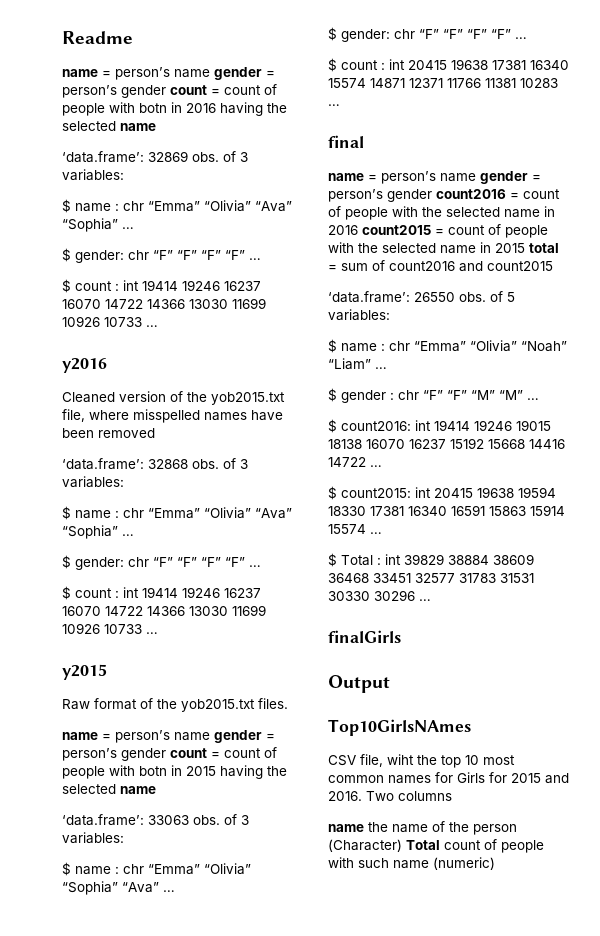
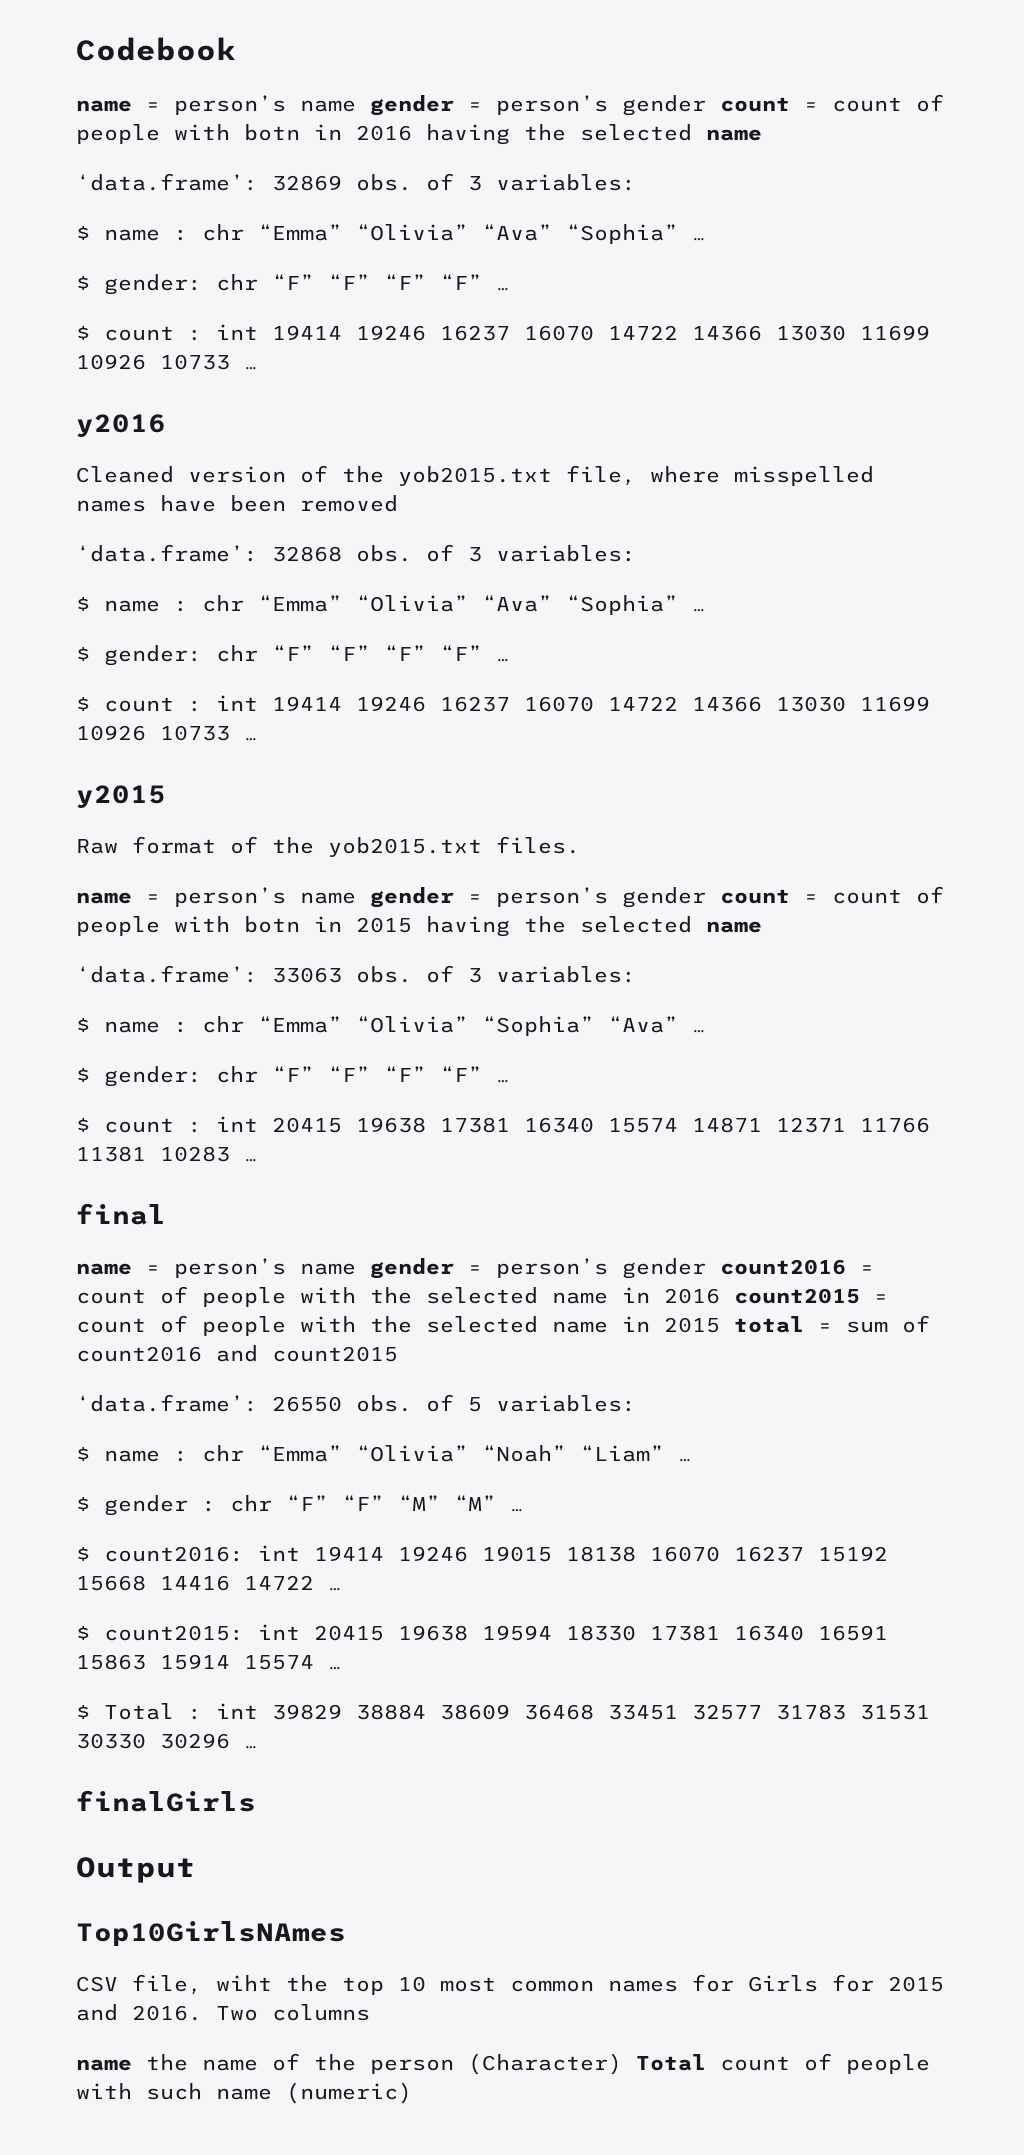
- Readme
+ Codebook

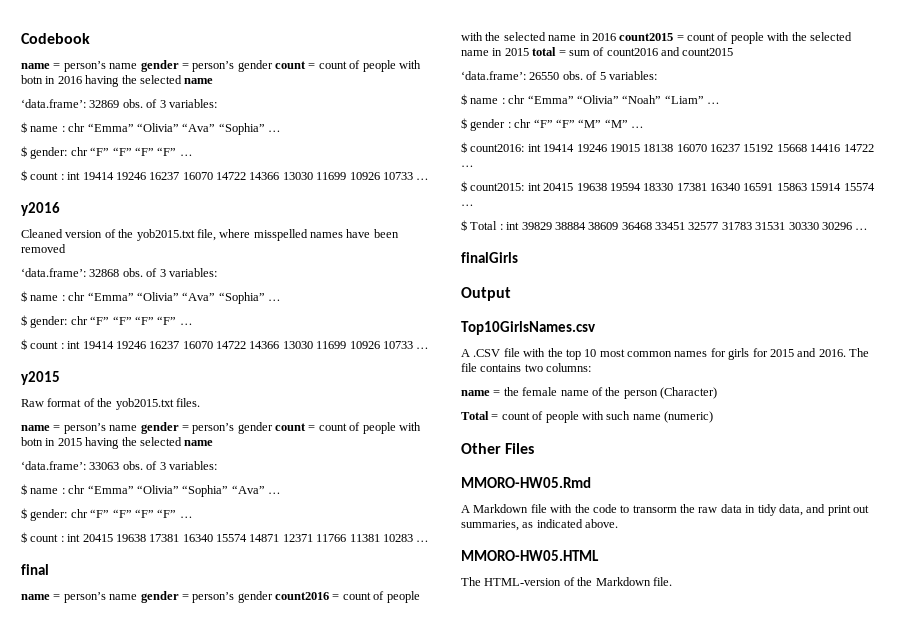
- Top10GirlsNAmes
- CSV file, wiht the top 10 most common names for Girls for 2015 and 2016.
+ Top10GirlsNames.csv
+ A .CSV file with the top 10 most common names for girls for 2015 and 2016.
- Two columns
- name the name of the person (Character) Total count of people with such name (numeric)
+ The file contains two columns:
+ name = the female name of the person (Character)
+ Total = count of people with such name (numeric)
+ Other Files
+ MMORO-HW05.Rmd
+ A Markdown file with the code to transorm the raw data in tidy data, and print out summaries, as indicated above.
+ MMORO-HW05.HTML
+ The HTML-version of the Markdown file.

